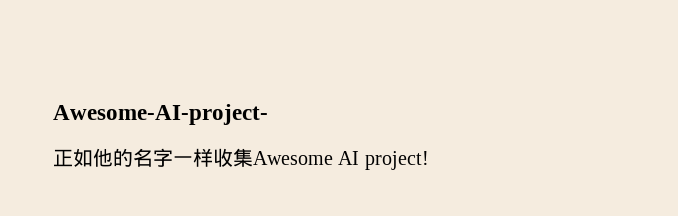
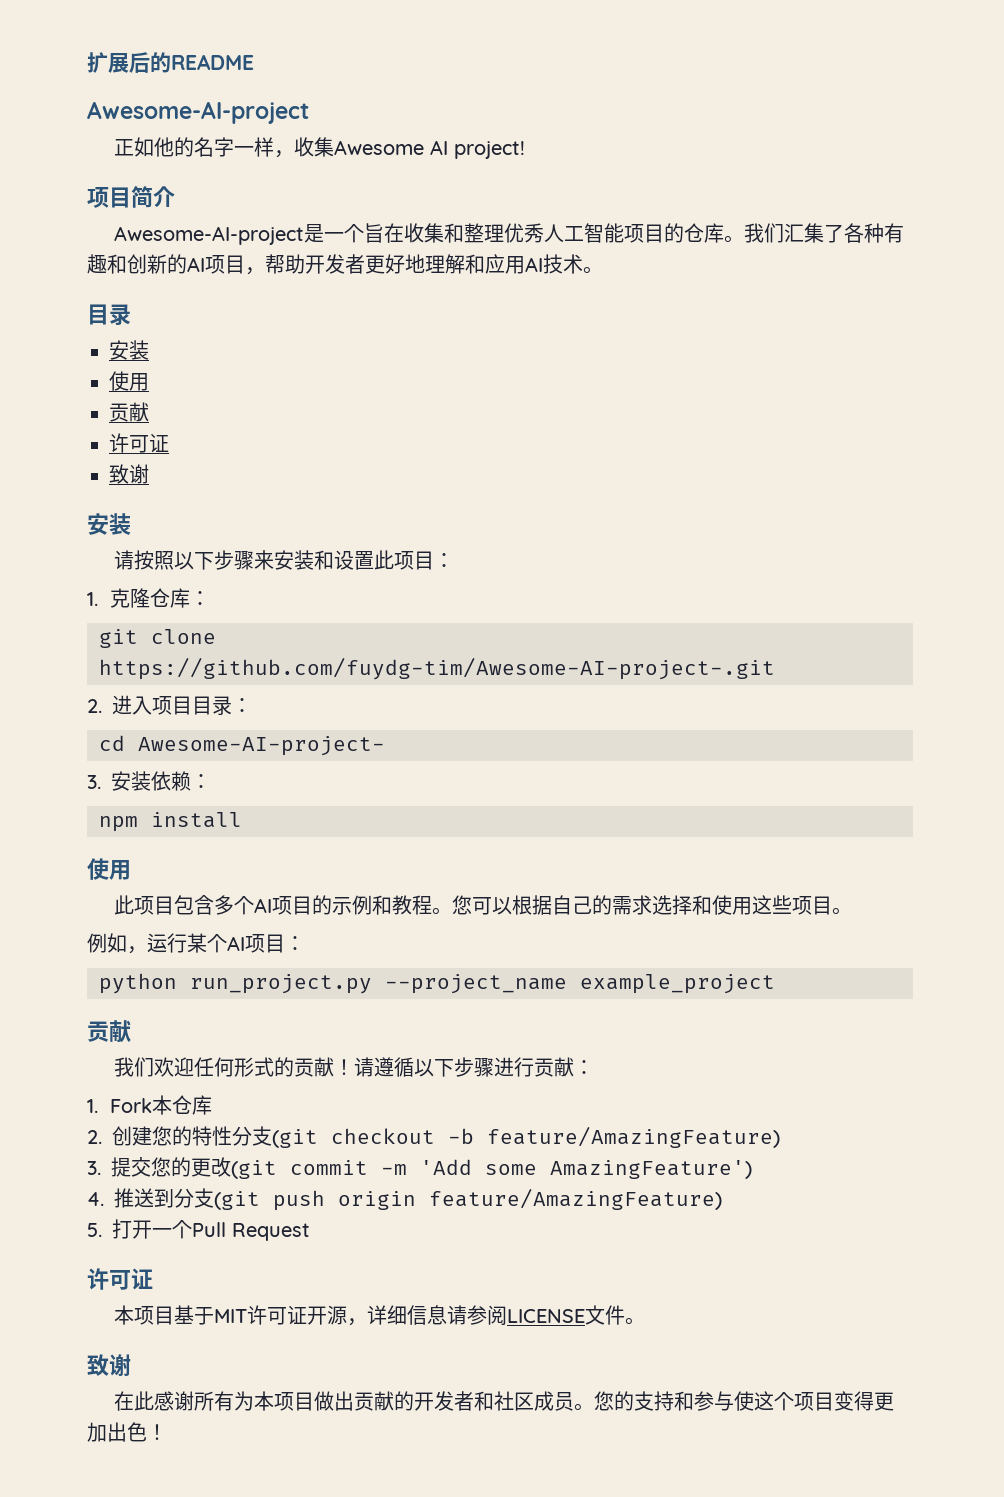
- Awesome-AI-project-
+ 扩展后的README
+ Awesome-AI-project
- 正如他的名字一样收集Awesome AI project!
+ 正如他的名字一样，收集Awesome AI project!
+ 项目简介
+ Awesome-AI-project是一个旨在收集和整理优秀人工智能项目的仓库。我们汇集了各种有趣和创新的AI项目，帮助开发者更好地理解和应用AI技术。
+ 目录
+ 安装
+ 使用
+ 贡献
+ 许可证
+ 致谢
+ 安装
+ 请按照以下步骤来安装和设置此项目：
+ 1.克隆仓库：
+ git clone https://github.com/fuydg-tim/Awesome-AI-project-.git
+ 2.进入项目目录：
+ cd Awesome-AI-project-
+ 3.安装依赖：
+ npm install
+ 使用
+ 此项目包含多个AI项目的示例和教程。您可以根据自己的需求选择和使用这些项目。
+ 例如，运行某个AI项目：
+ python run_project.py --project_name example_project
+ 贡献
+ 我们欢迎任何形式的贡献！请遵循以下步骤进行贡献：
+ 1. Fork本仓库
+ 2.创建您的特性分支(git checkout -b feature/AmazingFeature)
+ 3.提交您的更改(git commit -m 'Add some AmazingFeature')
+ 4.推送到分支(git push origin feature/AmazingFeature)
+ 5.打开一个Pull Request
+ 许可证
+ 本项目基于MIT许可证开源，详细信息请参阅LICENSE文件。
+ 致谢
+ 在此感谢所有为本项目做出贡献的开发者和社区成员。您的支持和参与使这个项目变得更加出色！

